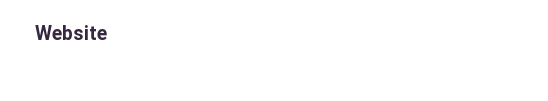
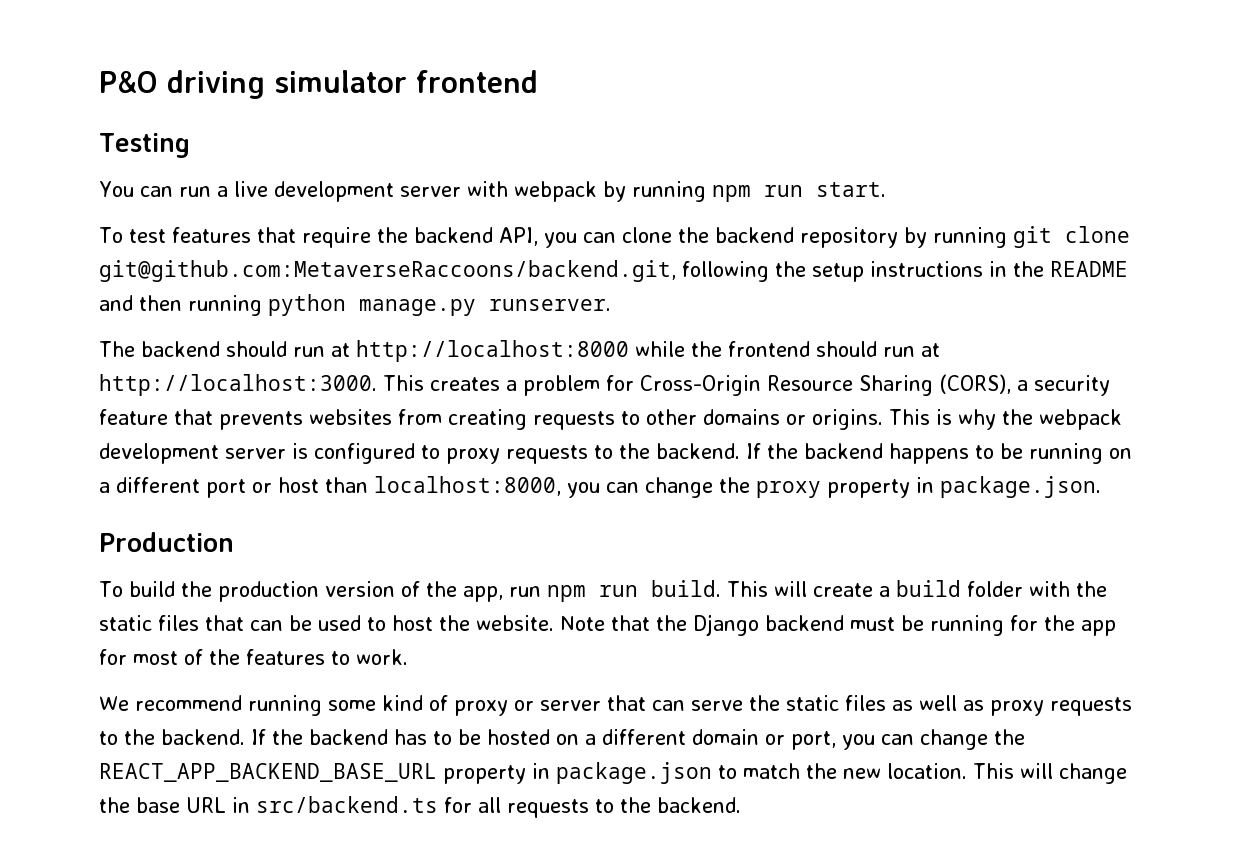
- Website
+ P&O driving simulator frontend
+ Testing
+ You can run a live development server with webpack by running npm run start.
+ To test features that require the backend API, you can clone the backend repository by running git clone git@github.com:MetaverseRaccoons/backend.git, following the setup instructions in the README and then running python manage.py runserver.
+ The backend should run at http://localhost:8000 while the frontend should run at http://localhost:3000. This creates a problem for Cross-Origin Resource Sharing (CORS), a security feature that prevents websites from creating requests to other domains or origins. This is why the webpack development server is configured to proxy requests to the backend. If the backend happens to be running on a different port or host than localhost:8000, you can change the proxy property in package.json.
+ Production
+ To build the production version of the app, run npm run build. This will create a build folder with the static files that can be used to host the website. Note that the Django backend must be running for the app for most of the features to work.
+ We recommend running some kind of proxy or server that can serve the static files as well as proxy requests to the backend. If the backend has to be hosted on a different domain or port, you can change the REACT_APP_BACKEND_BASE_URL property in package.json to match the new location. This will change the base URL in src/backend.ts for all requests to the backend.

